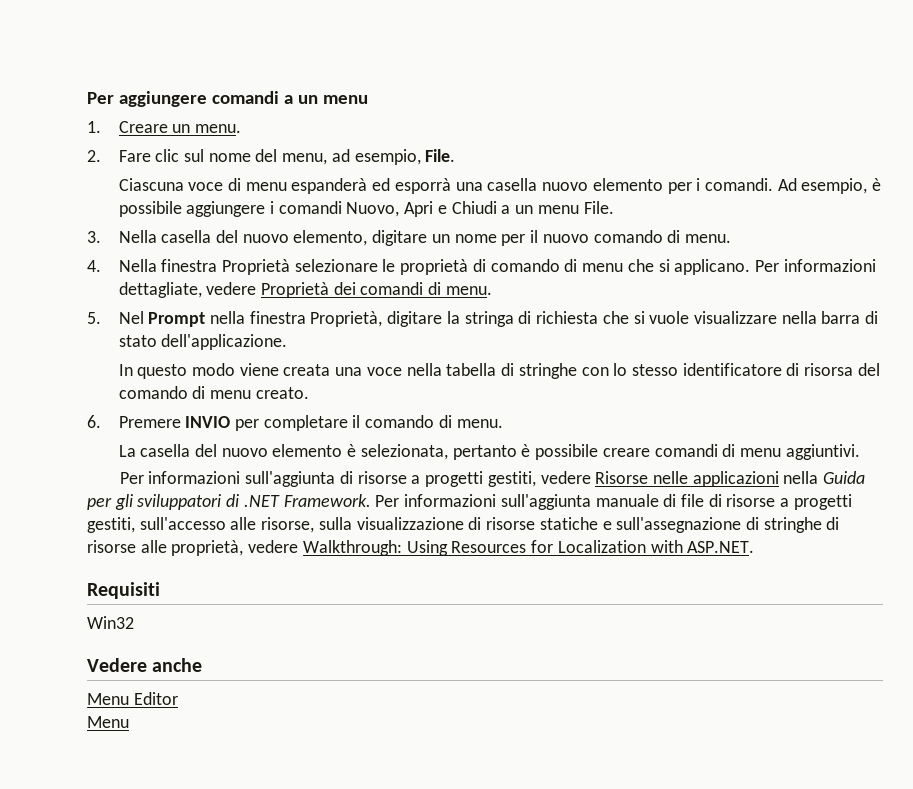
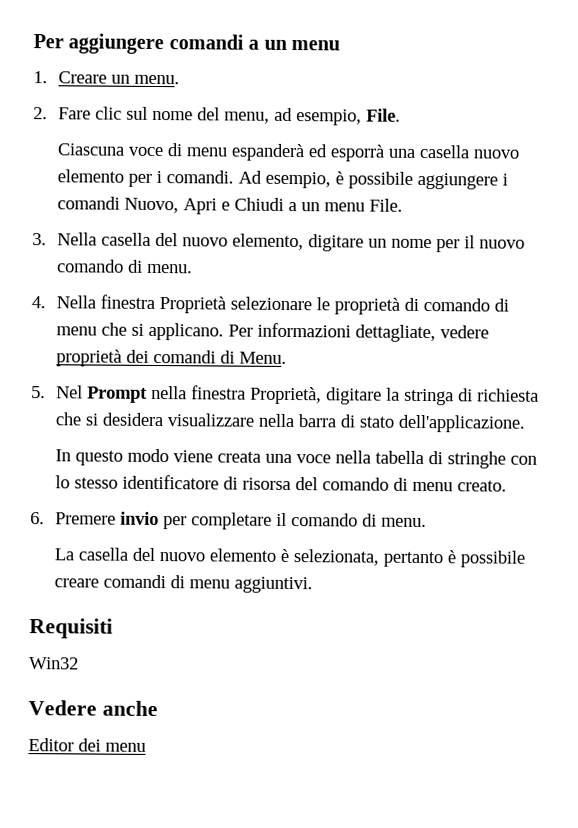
- Per informazioni dettagliate, vedere Proprietà dei comandi di menu.
+ Per informazioni dettagliate, vedere proprietà dei comandi di Menu.
- 5. Nel Prompt nella finestra Proprietà, digitare la stringa di richiesta che si vuole visualizzare nella barra di stato dell'applicazione.
+ 5. Nel Prompt nella finestra Proprietà, digitare la stringa di richiesta che si desidera visualizzare nella barra di stato dell'applicazione.
- 6. Premere INVIO per completare il comando di menu.
+ 6. Premere invio per completare il comando di menu.
- Per informazioni sull'aggiunta di risorse a progetti gestiti, vedere Risorse nelle applicazioni nella Guida per gli sviluppatori di .NET Framework. Per informazioni sull'aggiunta manuale di file di risorse a progetti gestiti, sull'accesso alle risorse, sulla visualizzazione di risorse statiche e sull'assegnazione di stringhe di risorse alle proprietà, vedere Walkthrough: Using Resources for Localization with ASP.NET.
- Menu Editor
- Menu
+ Editor dei menu

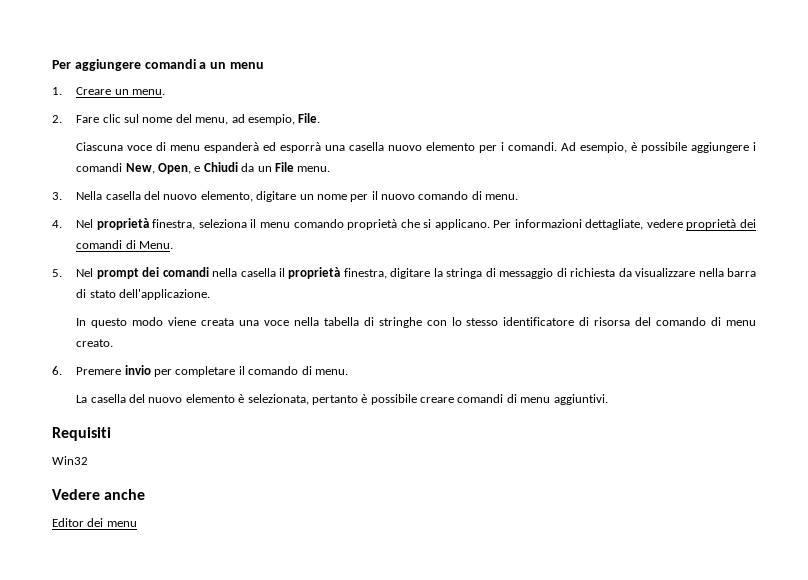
- Ad esempio, è possibile aggiungere i comandi Nuovo, Apri e Chiudi a un menu File.
+ Ad esempio, è possibile aggiungere i comandi New, Open, e Chiudi da un File menu.
- 4. Nella finestra Proprietà selezionare le proprietà di comando di menu che si applicano.
+ 4. Nel proprietà finestra, seleziona il menu comando proprietà che si applicano.
- 5. Nel Prompt nella finestra Proprietà, digitare la stringa di richiesta che si desidera visualizzare nella barra di stato dell'applicazione.
+ 5. Nel prompt dei comandi nella casella il proprietà finestra, digitare la stringa di messaggio di richiesta da visualizzare nella barra di stato dell'applicazione.

